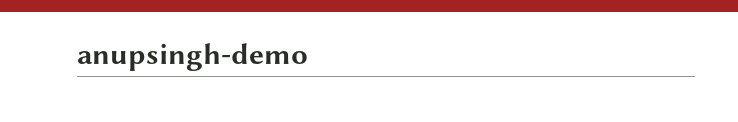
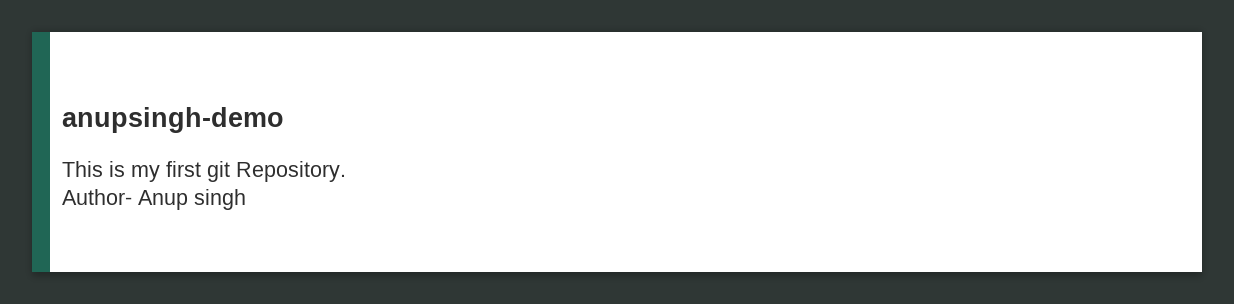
+ This is my first git Repository.
+ Author- Anup singh

